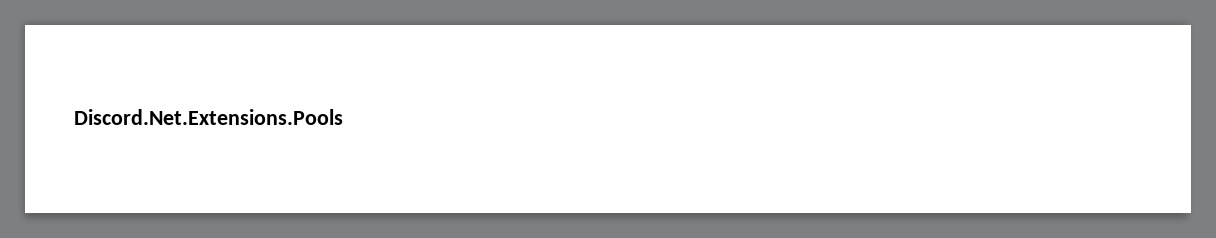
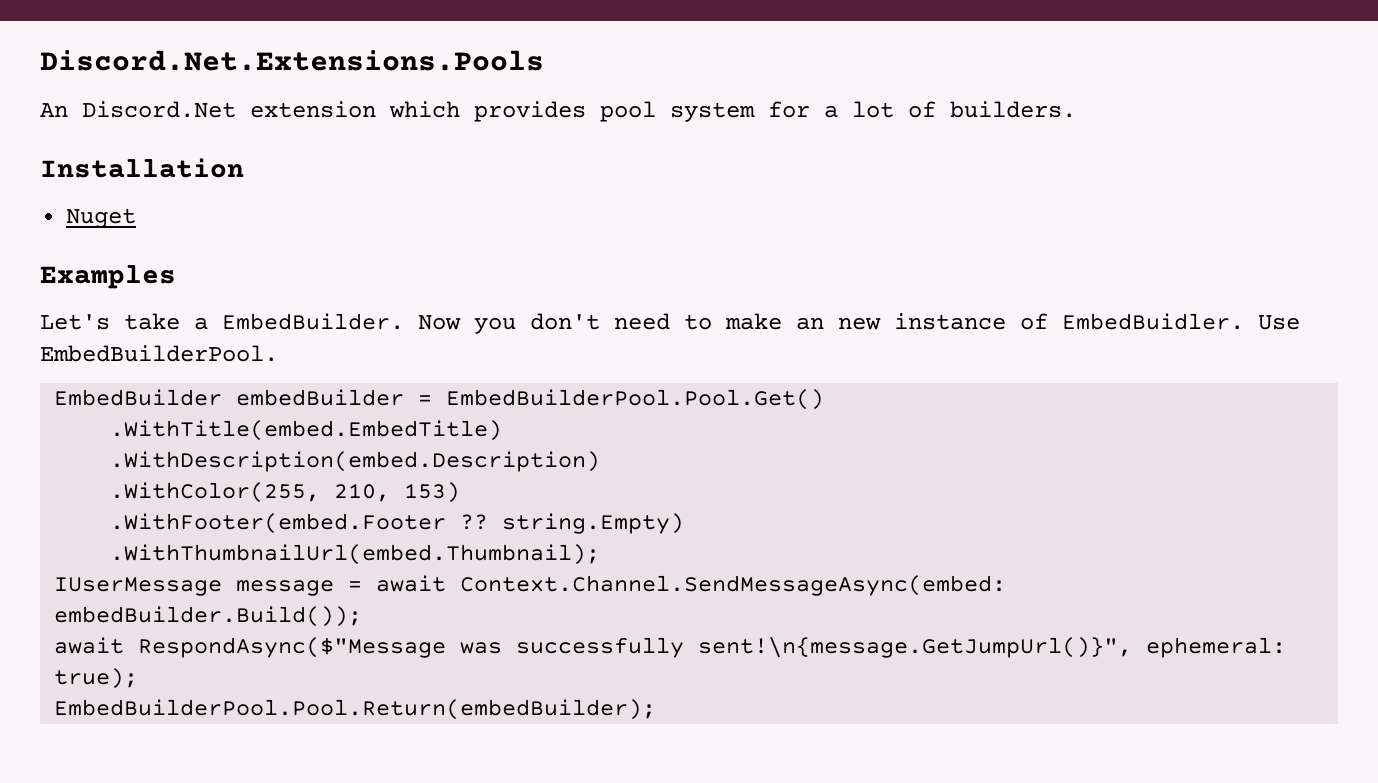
+ An Discord.Net extension which provides pool system for a lot of builders.
+ Installation
+ Nuget
+ Examples
+ Let's take a EmbedBuilder. Now you don't need to make an new instance of EmbedBuidler. Use EmbedBuilderPool.
+ EmbedBuilder embedBuilder = EmbedBuilderPool.Pool.Get()
+ .WithTitle(embed.EmbedTitle)
+ .WithDescription(embed.Description)
+ .WithColor(255, 210, 153)
+ .WithFooter(embed.Footer ?? string.Empty)
+ .WithThumbnailUrl(embed.Thumbnail);
+ IUserMessage message = await Context.Channel.SendMessageAsync(embed: embedBuilder.Build());
+ await RespondAsync($"Message was successfully sent!\n{message.GetJumpUrl()}", ephemeral: true);
+ EmbedBuilderPool.Pool.Return(embedBuilder);

